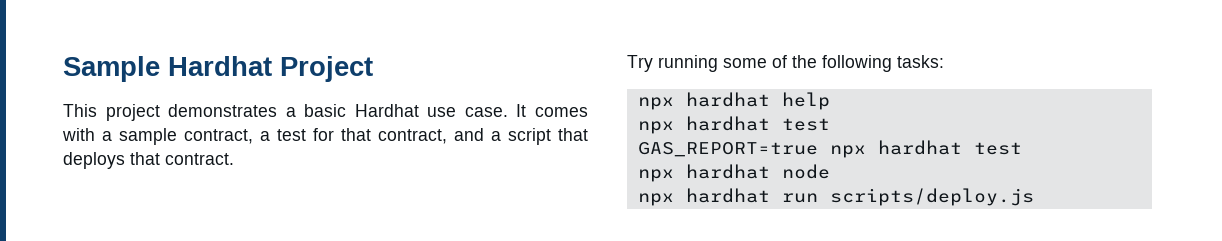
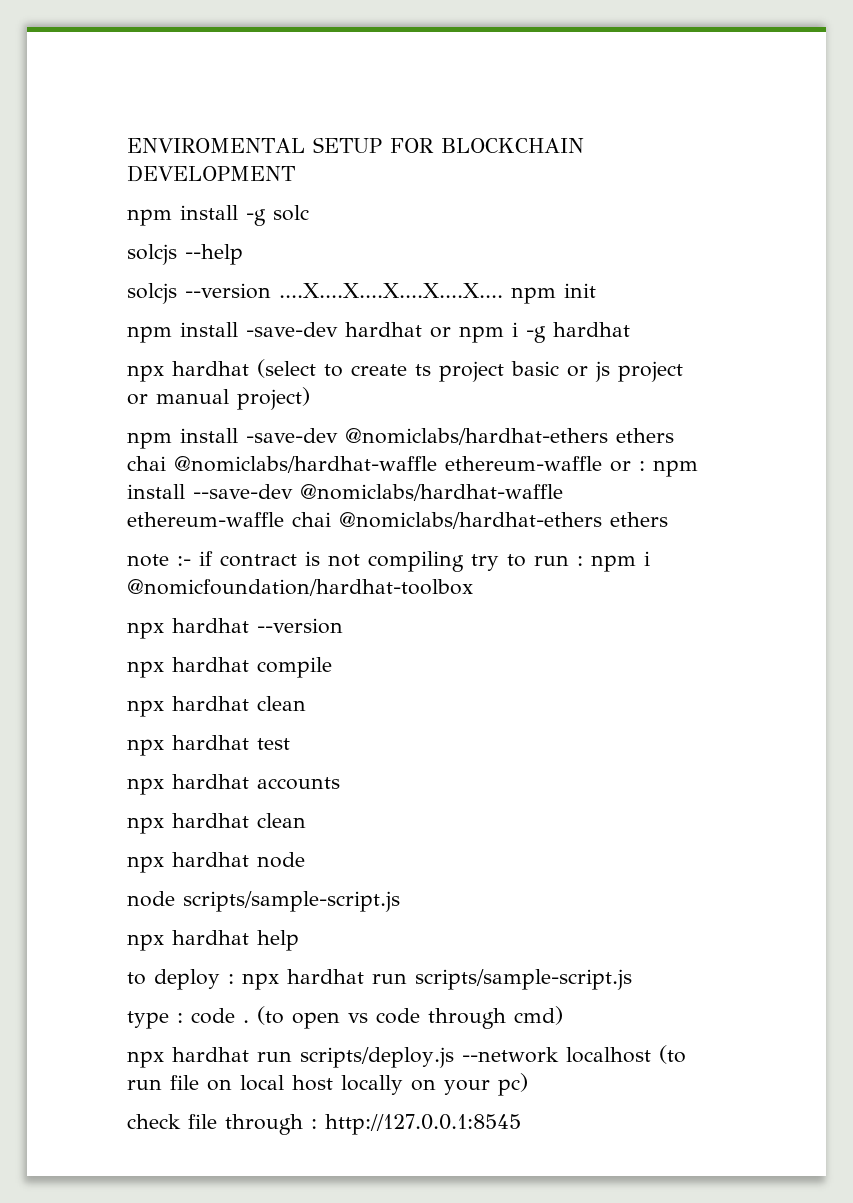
- Sample Hardhat Project
- This project demonstrates a basic Hardhat use case. It comes with a sample contract, a test for that contract, and a script that deploys that contract.
- Try running some of the following tasks:
+ ENVIROMENTAL SETUP FOR BLOCKCHAIN DEVELOPMENT
+ npm install -g solc
+ solcjs --help
+ solcjs --version ....X....X....X....X....X.... npm init
+ npm install -save-dev hardhat or npm i -g hardhat
+ npx hardhat (select to create ts project basic or js project or manual project)
+ npm install -save-dev @nomiclabs/hardhat-ethers ethers chai @nomiclabs/hardhat-waffle ethereum-waffle or : npm install --save-dev @nomiclabs/hardhat-waffle ethereum-waffle chai @nomiclabs/hardhat-ethers ethers
+ note :- if contract is not compiling try to run : npm i @nomicfoundation/hardhat-toolbox
+ npx hardhat --version
+ npx hardhat compile
+ npx hardhat clean
+ npx hardhat test
+ npx hardhat accounts
+ npx hardhat clean
+ npx hardhat node
+ node scripts/sample-script.js
  npx hardhat help
- npx hardhat test
- GAS_REPORT=true npx hardhat test
- npx hardhat node
- npx hardhat run scripts/deploy.js
+ to deploy : npx hardhat run scripts/sample-script.js
+ type : code . (to open vs code through cmd)
+ npx hardhat run scripts/deploy.js --network localhost (to run file on local host locally on your pc)
+ check file through : http://127.0.0.1:8545

